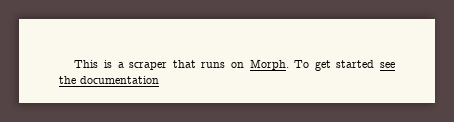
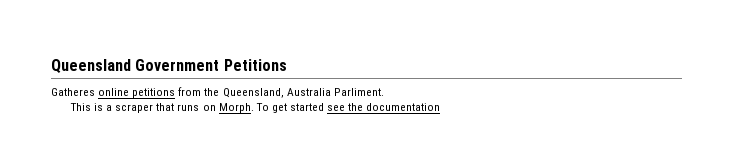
+ Queensland Government Petitions
+ Gatheres online petitions from the Queensland, Australia Parliment.

